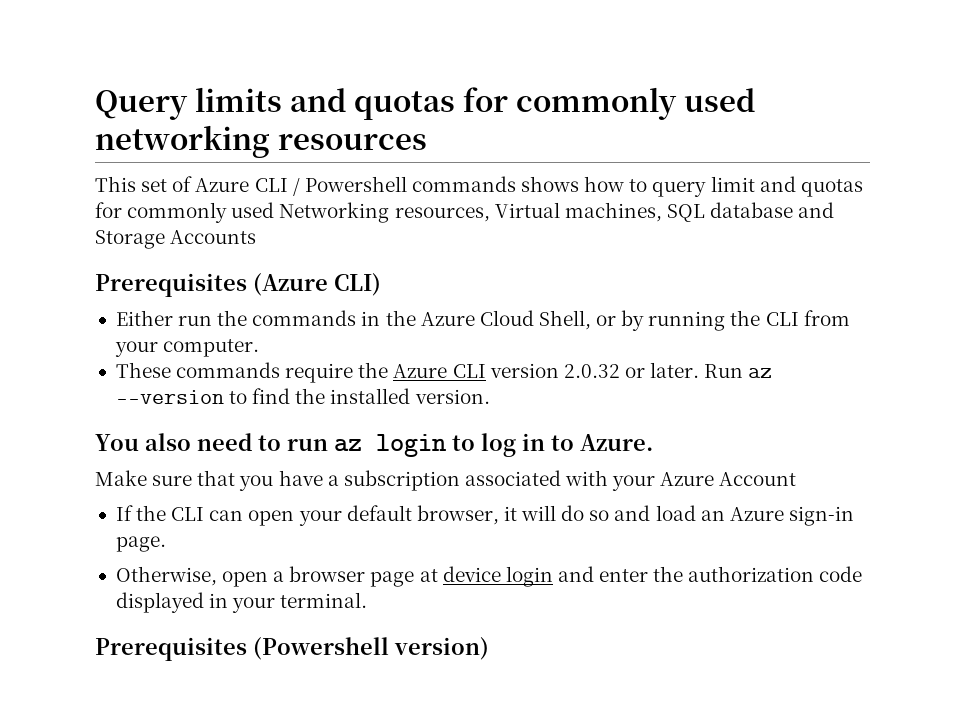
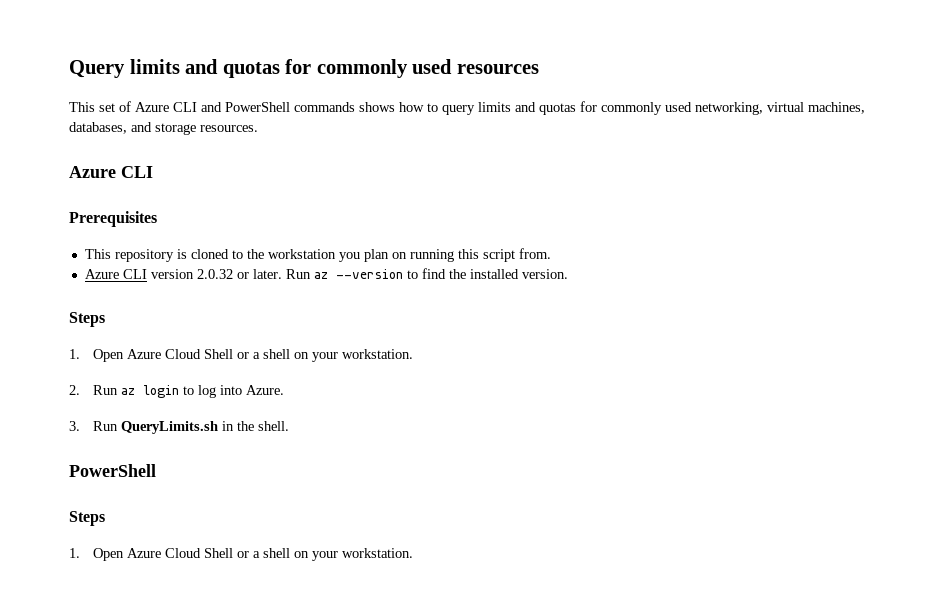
- Query limits and quotas for commonly used networking resources
+ Query limits and quotas for commonly used resources
- This set of Azure CLI / Powershell commands shows how to query limit and quotas for commonly used Networking resources, Virtual machines, SQL database and Storage Accounts
- Prerequisites (Azure CLI)
- Either run the commands in the Azure Cloud Shell, or by running the CLI from your computer.
- These commands require the Azure CLI version 2.0.32 or later.
+ This set of Azure CLI and PowerShell commands shows how to query limits and quotas for commonly used networking, virtual machines, databases, and storage resources.
+ Azure CLI
+ Prerequisites
+ This repository is cloned to the workstation you plan on running this script from.
+ Azure CLI version 2.0.32 or later.
  Run az --version to find the installed version.
- You also need to run az login to log in to Azure.
+ Steps
+ 1. Open Azure Cloud Shell or a shell on your workstation.
+ 2. Run az login to log into Azure.
- Make sure that you have a subscription associated with your Azure Account
- If the CLI can open your default browser, it will do so and load an Azure sign-in page.
- Otherwise, open a browser page at device login and enter the authorization code displayed in your terminal.
- Prerequisites (Powershell version)
+ 3. Run QueryLimits.sh in the shell.
+ PowerShell
+ Steps
+ 1. Open Azure Cloud Shell or a shell on your workstation.

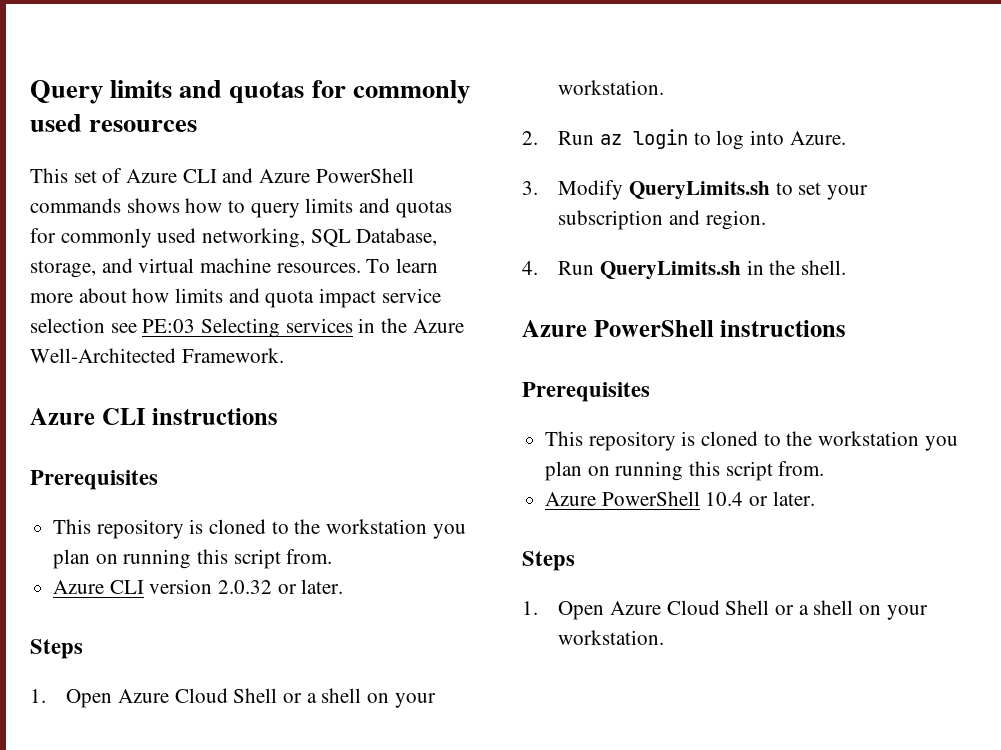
- This set of Azure CLI and PowerShell commands shows how to query limits and quotas for commonly used networking, virtual machines, databases, and storage resources.
- Azure CLI
+ This set of Azure CLI and Azure PowerShell commands shows how to query limits and quotas for commonly used networking, SQL Database, storage, and virtual machine resources. To learn more about how limits and quota impact service selection see PE:03 Selecting services in the Azure Well-Architected Framework.
+ Azure CLI instructions
- Run az --version to find the installed version.
- 3. Run QueryLimits.sh in the shell.
- PowerShell
+ 3. Modify QueryLimits.sh to set your subscription and region.
+ 4. Run QueryLimits.sh in the shell.
+ Azure PowerShell instructions
+ Prerequisites
+ This repository is cloned to the workstation you plan on running this script from.
+ Azure PowerShell 10.4 or later.

